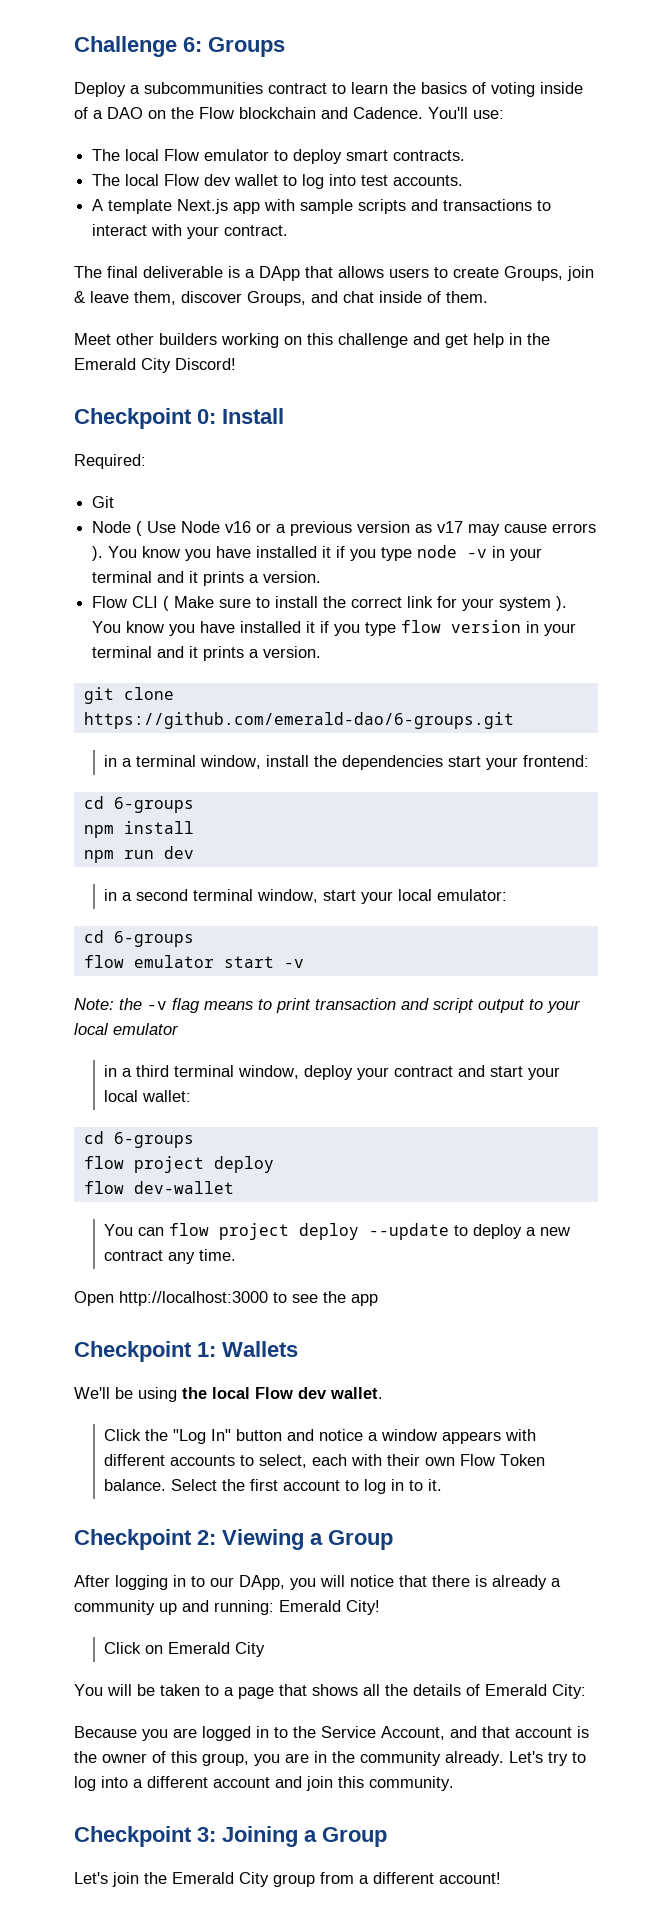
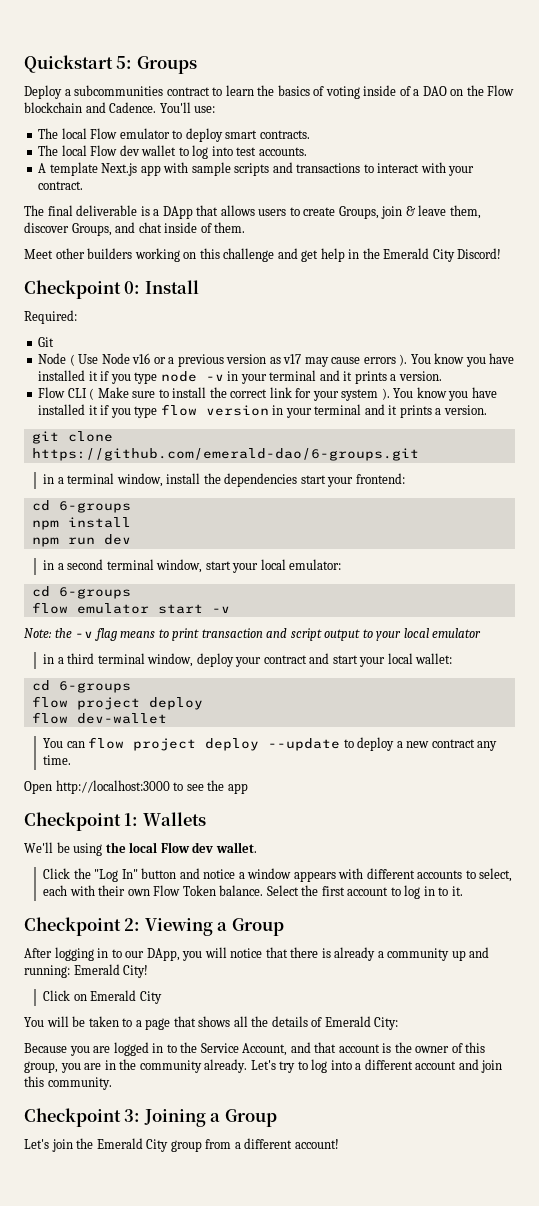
- Challenge 6: Groups
+ Quickstart 5: Groups

